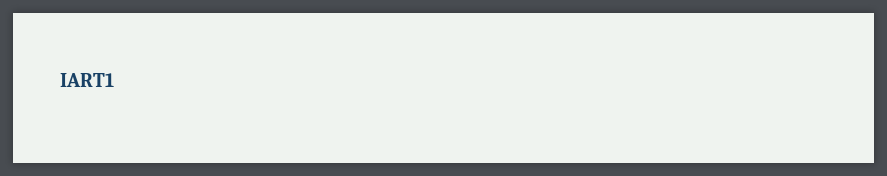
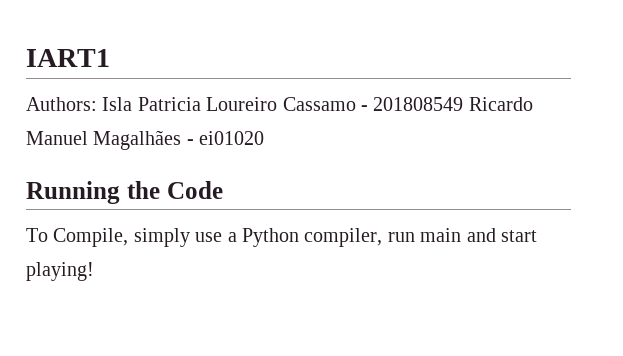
+ Authors: Isla Patricia Loureiro Cassamo - 201808549 Ricardo Manuel Magalhães - ei01020
+ Running the Code
+ To Compile, simply use a Python compiler, run main and start playing!

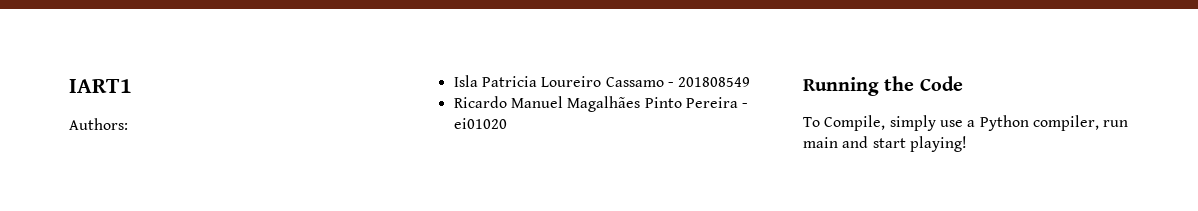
- Authors: Isla Patricia Loureiro Cassamo - 201808549 Ricardo Manuel Magalhães - ei01020
+ Authors:
+ Isla Patricia Loureiro Cassamo - 201808549
+ Ricardo Manuel Magalhães Pinto Pereira - ei01020

